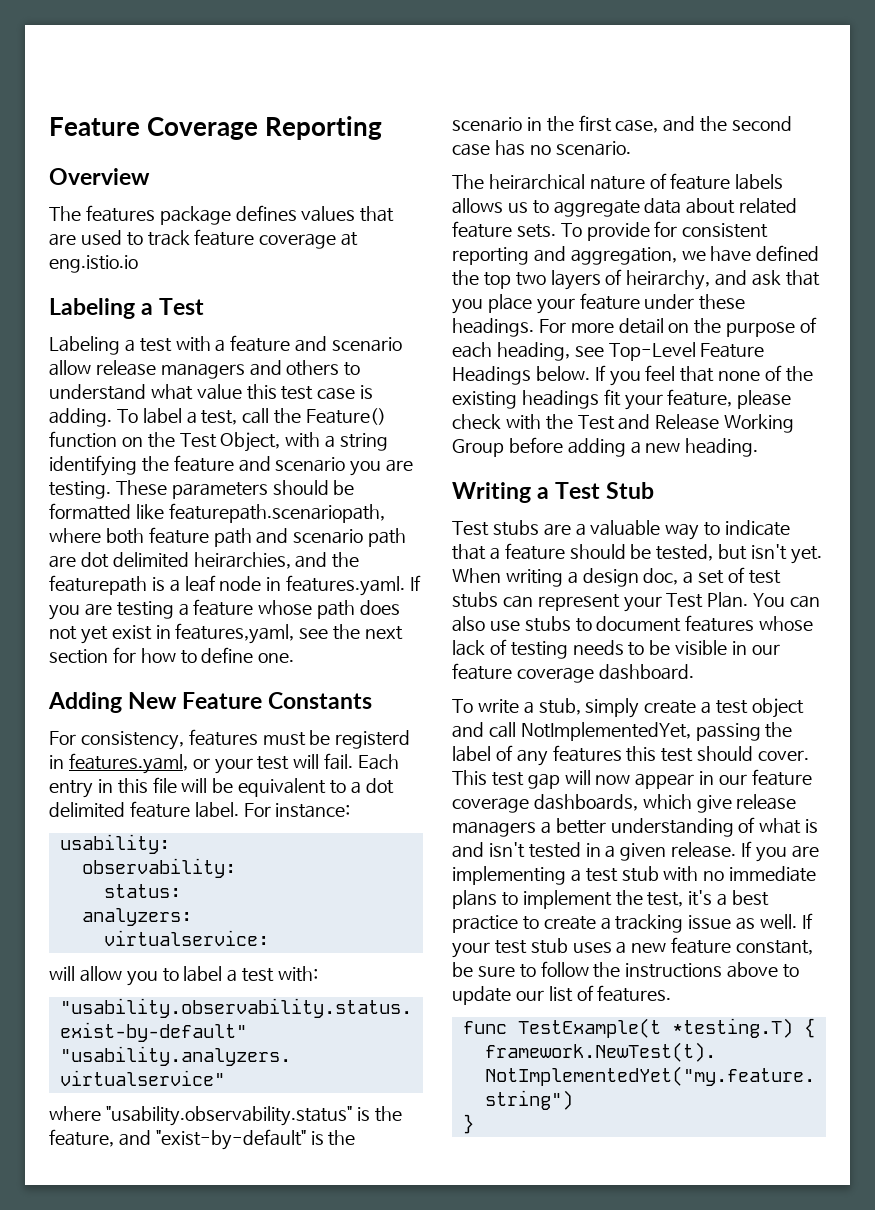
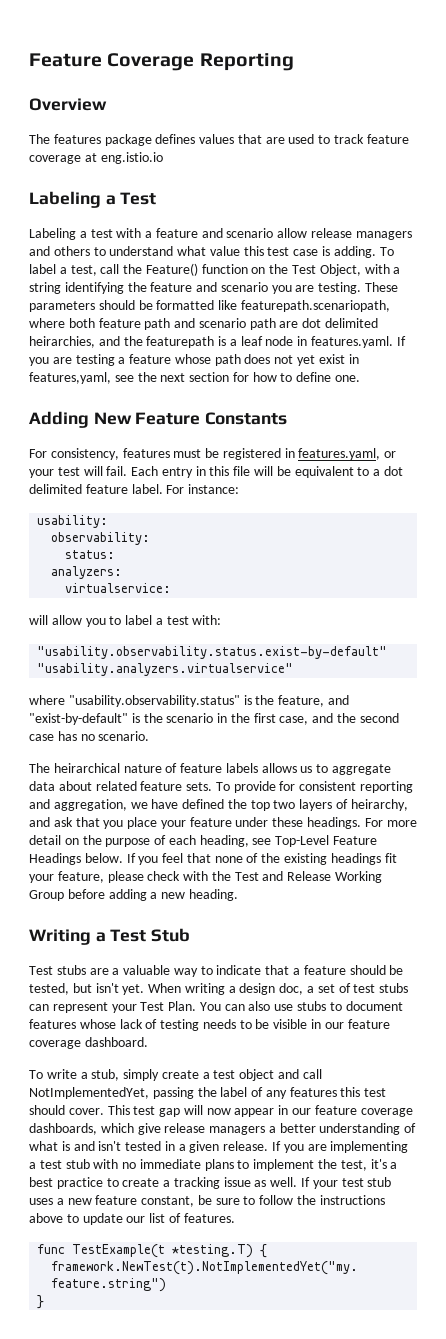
- For consistency, features must be registerd in features.yaml, or your test will fail.
+ For consistency, features must be registered in features.yaml, or your test will fail.

